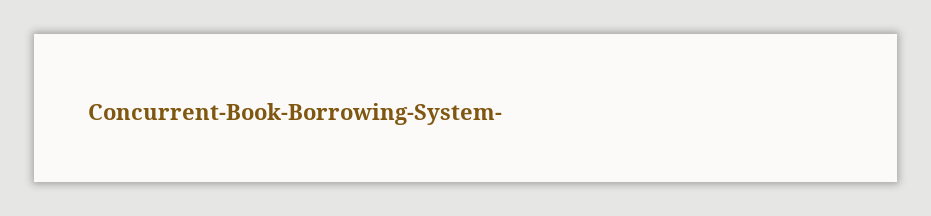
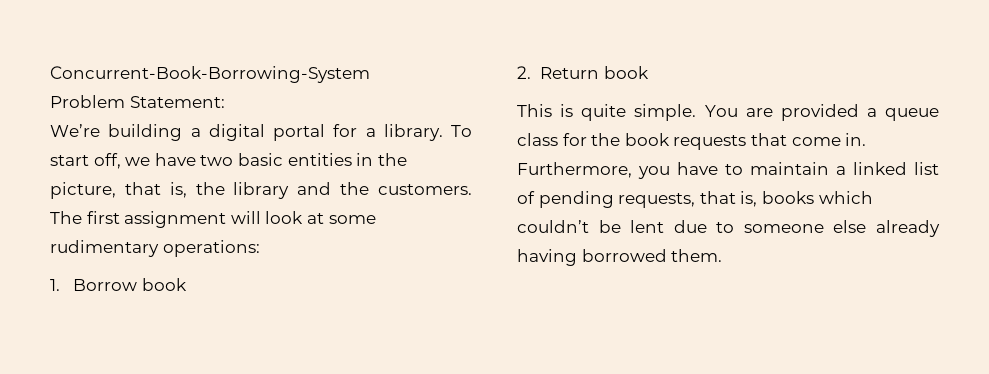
- Concurrent-Book-Borrowing-System-
+ Concurrent-Book-Borrowing-System
+ Problem Statement:
+ We’re building a digital portal for a library. To start off, we have two basic entities in the picture, that is, the library and the customers. The first assignment will look at some rudimentary operations:
+ 1. Borrow book
+ 2. Return book
+ This is quite simple. You are provided a queue class for the book requests that come in. Furthermore, you have to maintain a linked list of pending requests, that is, books which couldn’t be lent due to someone else already having borrowed them.

